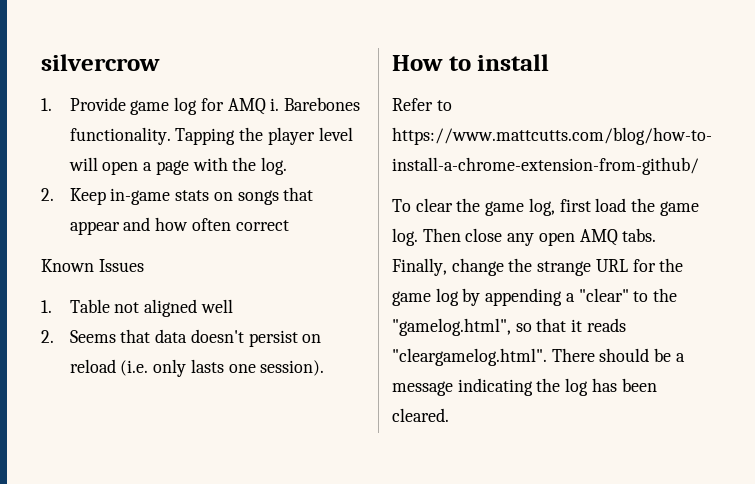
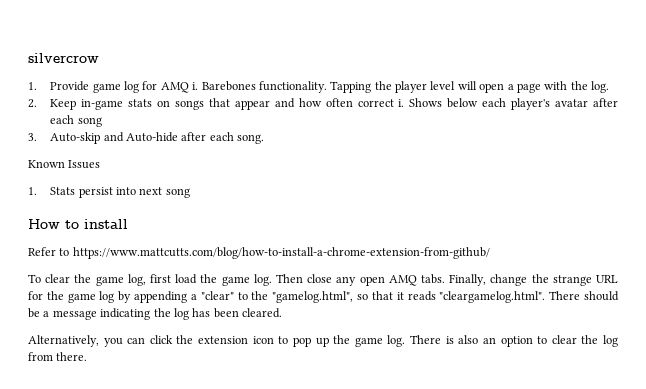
- 2. Keep in-game stats on songs that appear and how often correct
+ 2. Keep in-game stats on songs that appear and how often correct i. Shows below each player's avatar after each song
+ 3. Auto-skip and Auto-hide after each song.
  Known Issues
- 1. Table not aligned well
- 2. Seems that data doesn't persist on reload (i.e. only lasts one session).
+ 1. Stats persist into next song
+ Alternatively, you can click the extension icon to pop up the game log. There is also an option to clear the log from there.

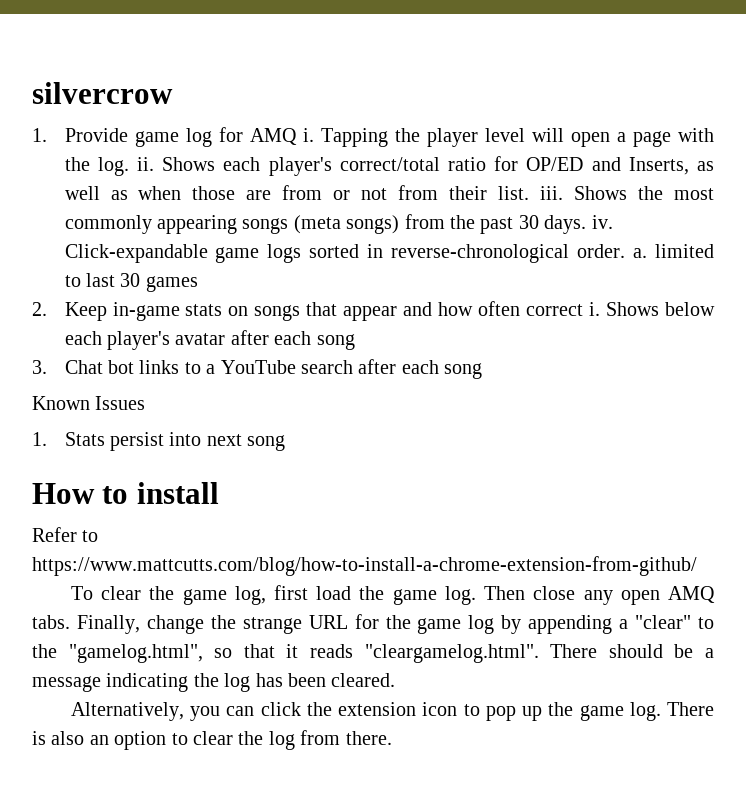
- Barebones functionality.
- Tapping the player level will open a page with the log.
+ Tapping the player level will open a page with the log. ii. Shows each player's correct/total ratio for OP/ED and Inserts, as well as when those are from or not from their list. iii. Shows the most commonly appearing songs (meta songs) from the past 30 days. iv. Click-expandable game logs sorted in reverse-chronological order. a. limited to last 30 games
- 3. Auto-skip and Auto-hide after each song.
+ 3. Chat bot links to a YouTube search after each song

